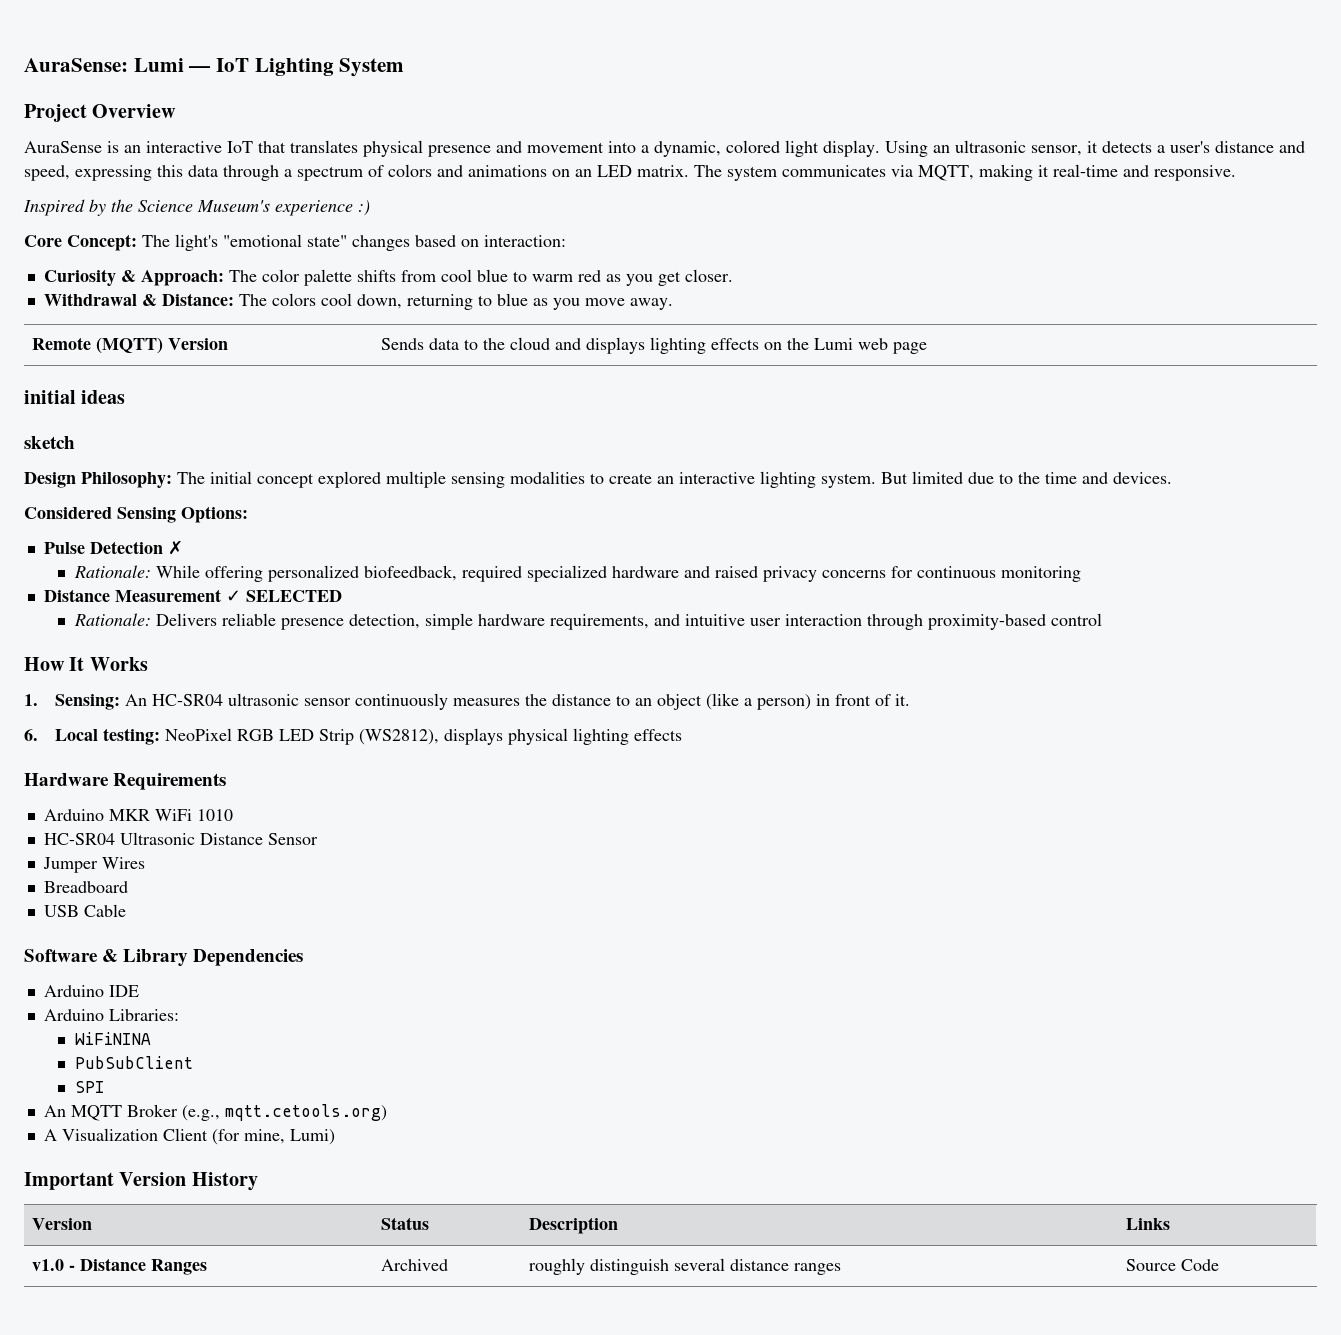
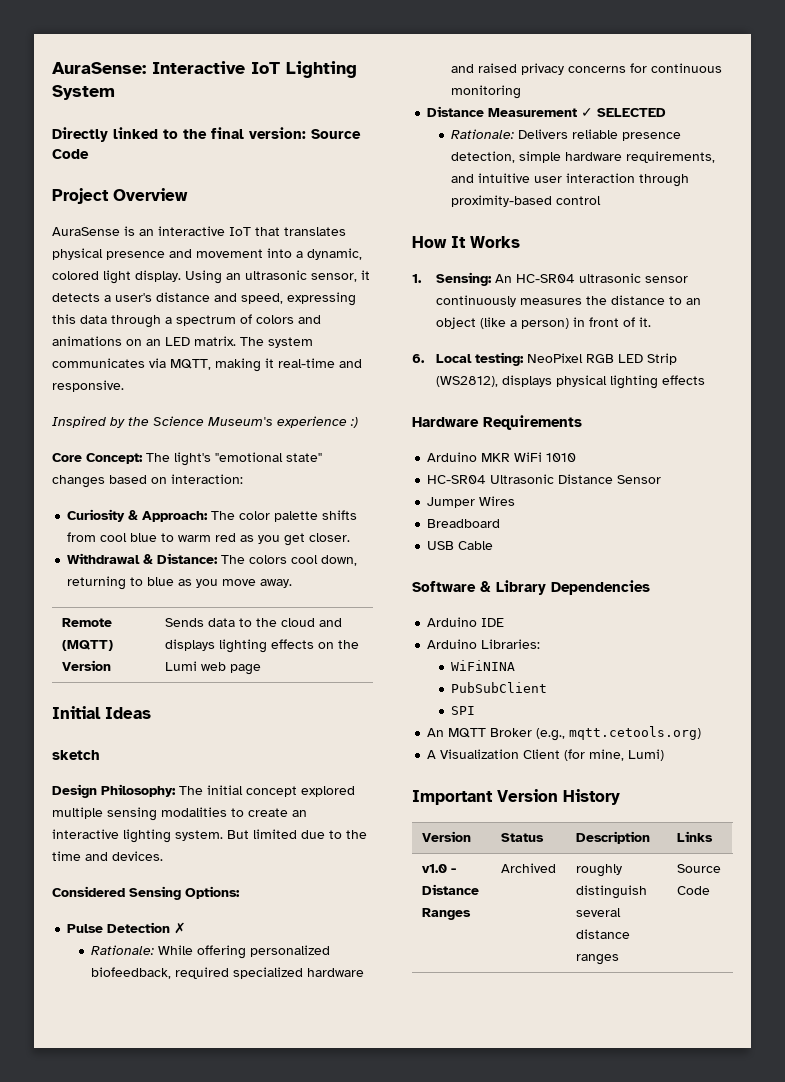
- AuraSense: Lumi — IoT Lighting System
+ AuraSense: Interactive IoT Lighting System
+ Directly linked to the final version: Source Code
- initial ideas
+ Initial Ideas

